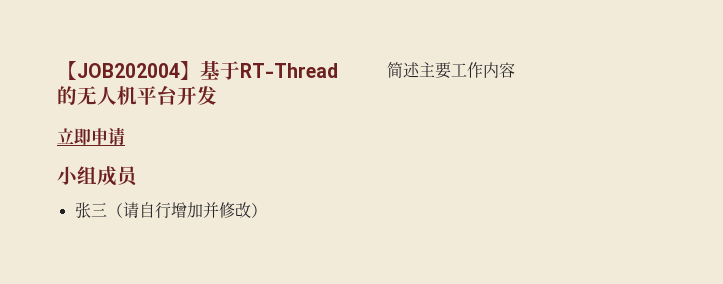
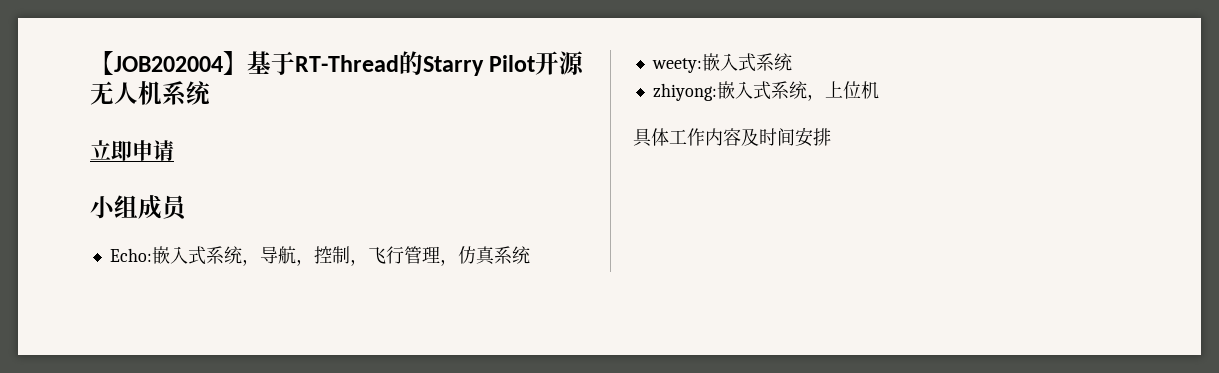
- 【JOB202004】基于RT-Thread的无人机平台开发
+ 【JOB202004】基于RT-Thread的Starry Pilot开源无人机系统
- 张三（请自行增加并修改）
- 简述主要工作内容
+ Echo:嵌入式系统，导航，控制，飞行管理，仿真系统
+ weety:嵌入式系统
+ zhiyong:嵌入式系统，上位机
+ 具体工作内容及时间安排

